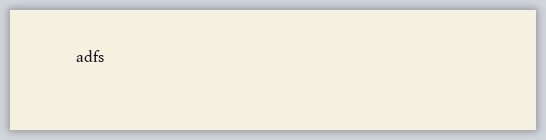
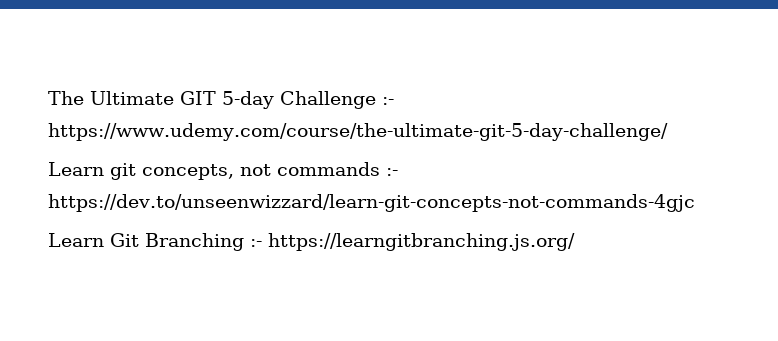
- adfs
+ The Ultimate GIT 5-day Challenge :- https://www.udemy.com/course/the-ultimate-git-5-day-challenge/
+ Learn git concepts, not commands :- https://dev.to/unseenwizzard/learn-git-concepts-not-commands-4gjc
+ Learn Git Branching :- https://learngitbranching.js.org/

